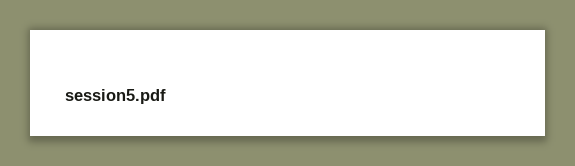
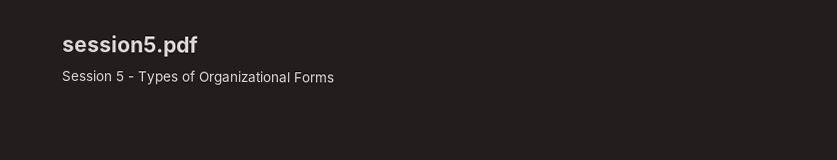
+ Session 5 - Types of Organizational Forms

